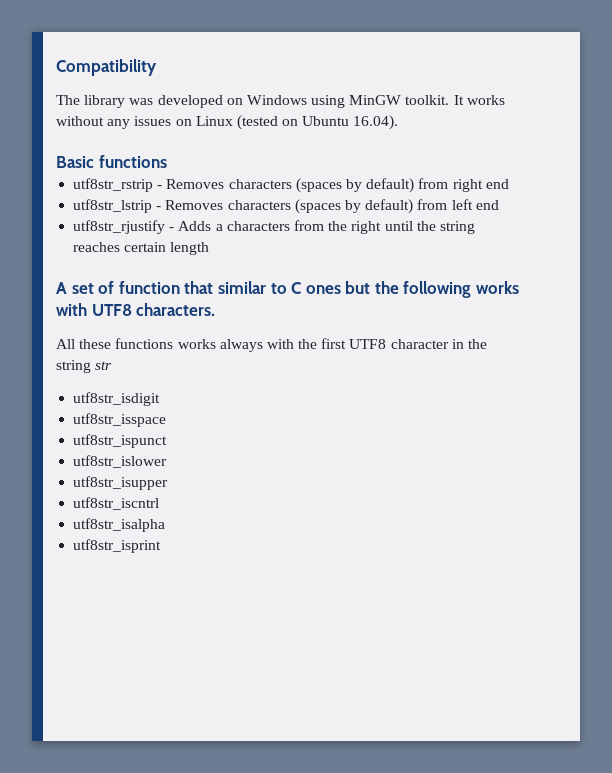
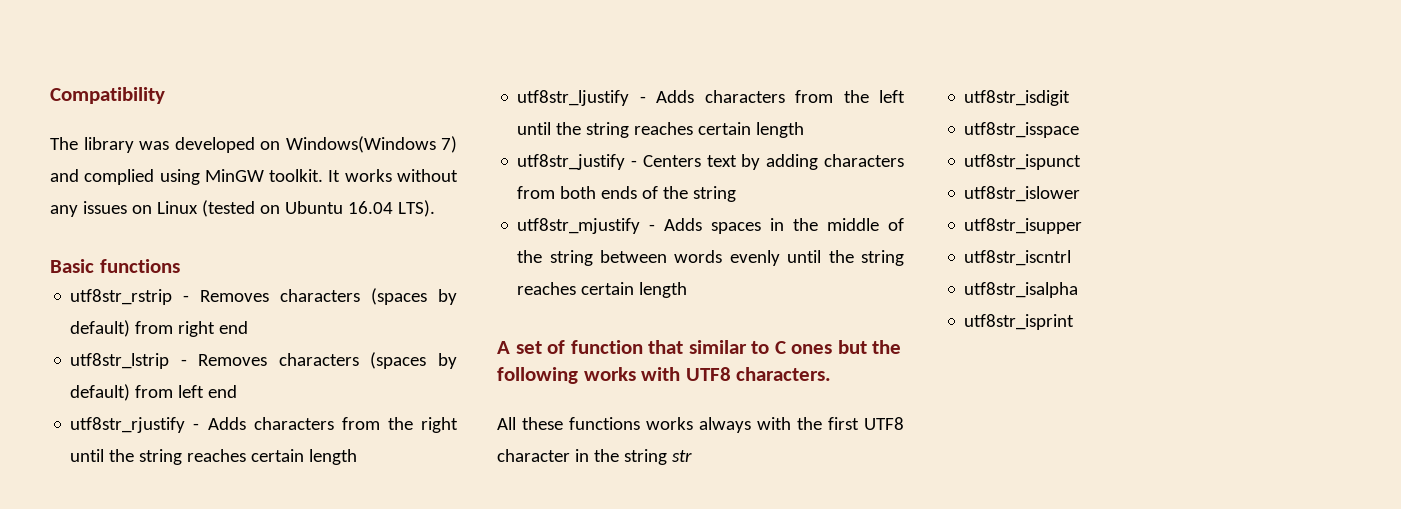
- The library was developed on Windows using MinGW toolkit.
+ The library was developed on Windows(Windows 7) and complied using MinGW toolkit.
- It works without any issues on Linux (tested on Ubuntu 16.04).
+ It works without any issues on Linux (tested on Ubuntu 16.04 LTS).
- utf8str_rjustify - Adds a characters from the right until the string reaches certain length
+ utf8str_rjustify - Adds characters from the right until the string reaches certain length
+ utf8str_ljustify - Adds characters from the left until the string reaches certain length
+ utf8str_justify - Centers text by adding characters from both ends of the string
+ utf8str_mjustify - Adds spaces in the middle of the string between words evenly until the string reaches certain length

